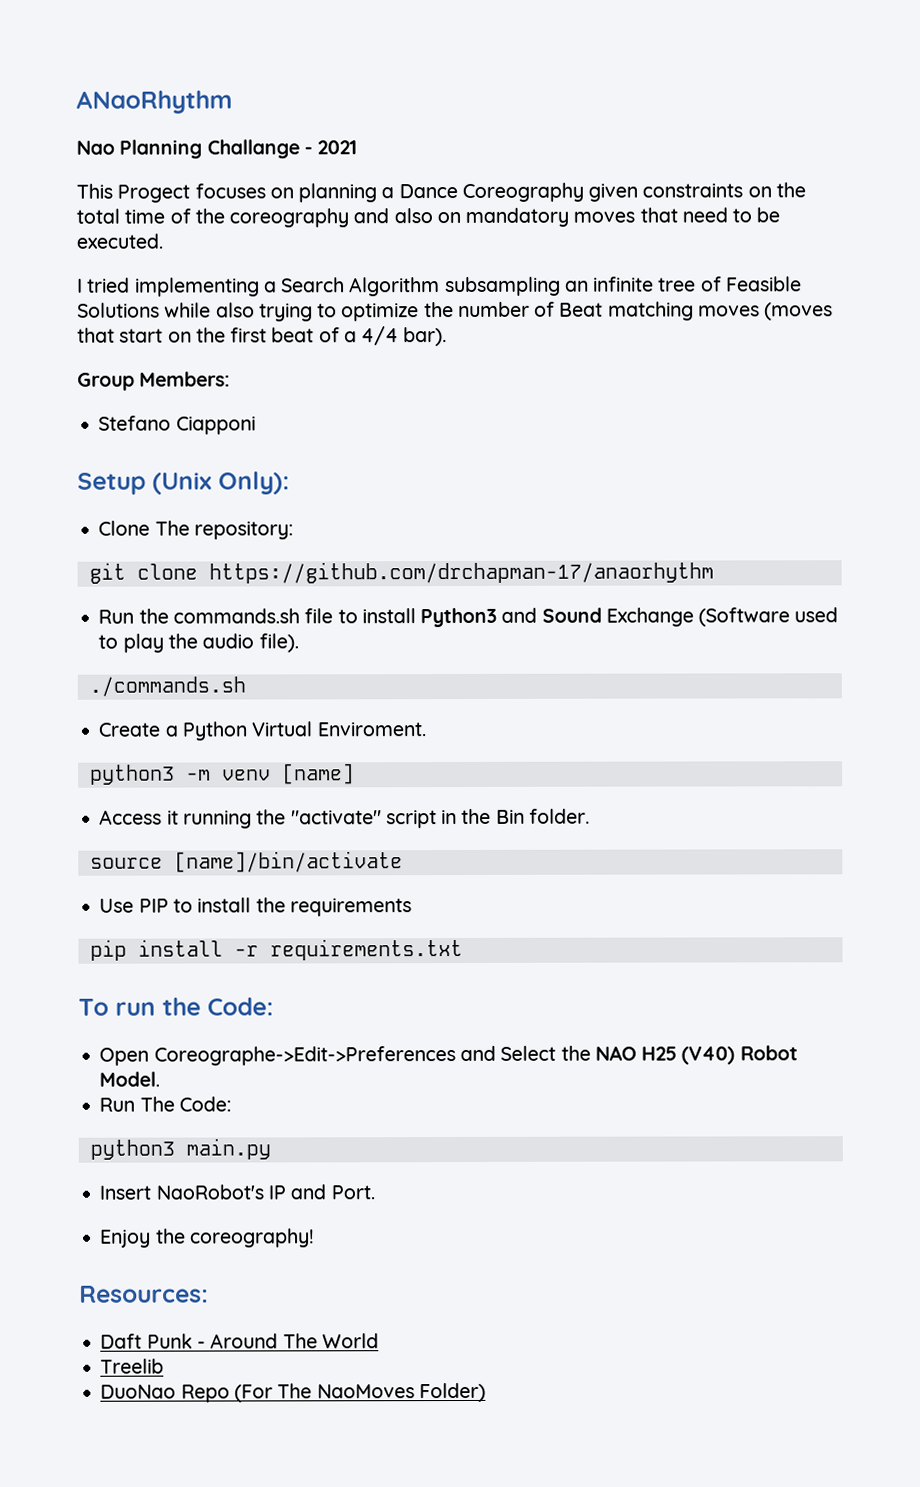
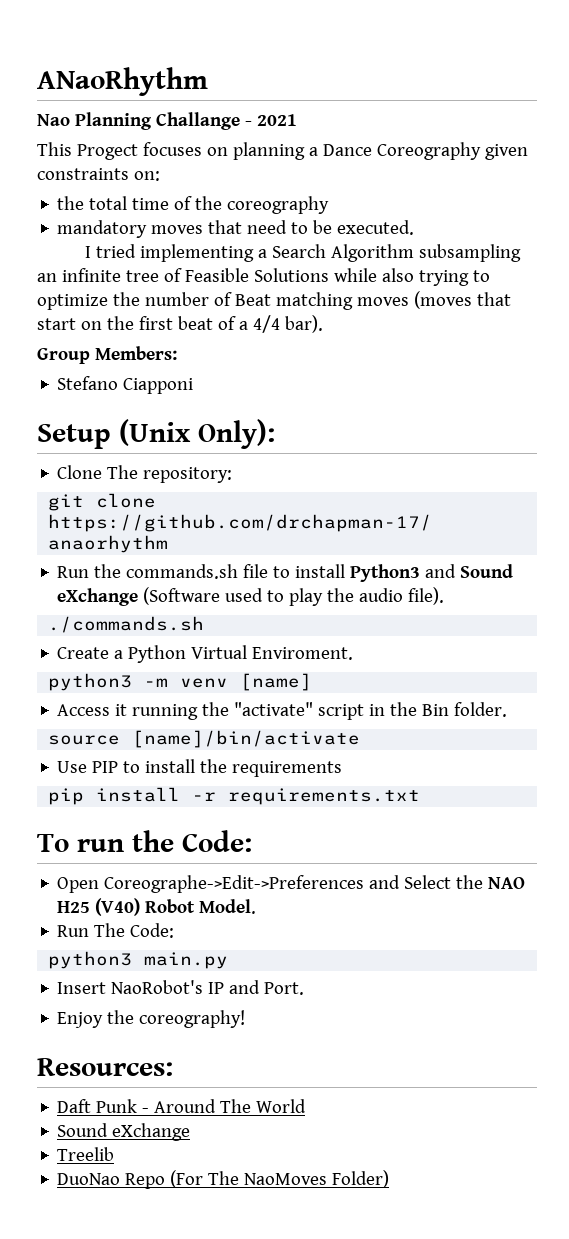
- This Progect focuses on planning a Dance Coreography given constraints on the total time of the coreography and also on mandatory moves that need to be executed.
+ This Progect focuses on planning a Dance Coreography given constraints on:
+ the total time of the coreography
+ mandatory moves that need to be executed.
- Run the commands.sh file to install Python3 and Sound Exchange (Software used to play the audio file).
+ Run the commands.sh file to install Python3 and Sound eXchange (Software used to play the audio file).
  Daft Punk - Around The World
+ Sound eXchange

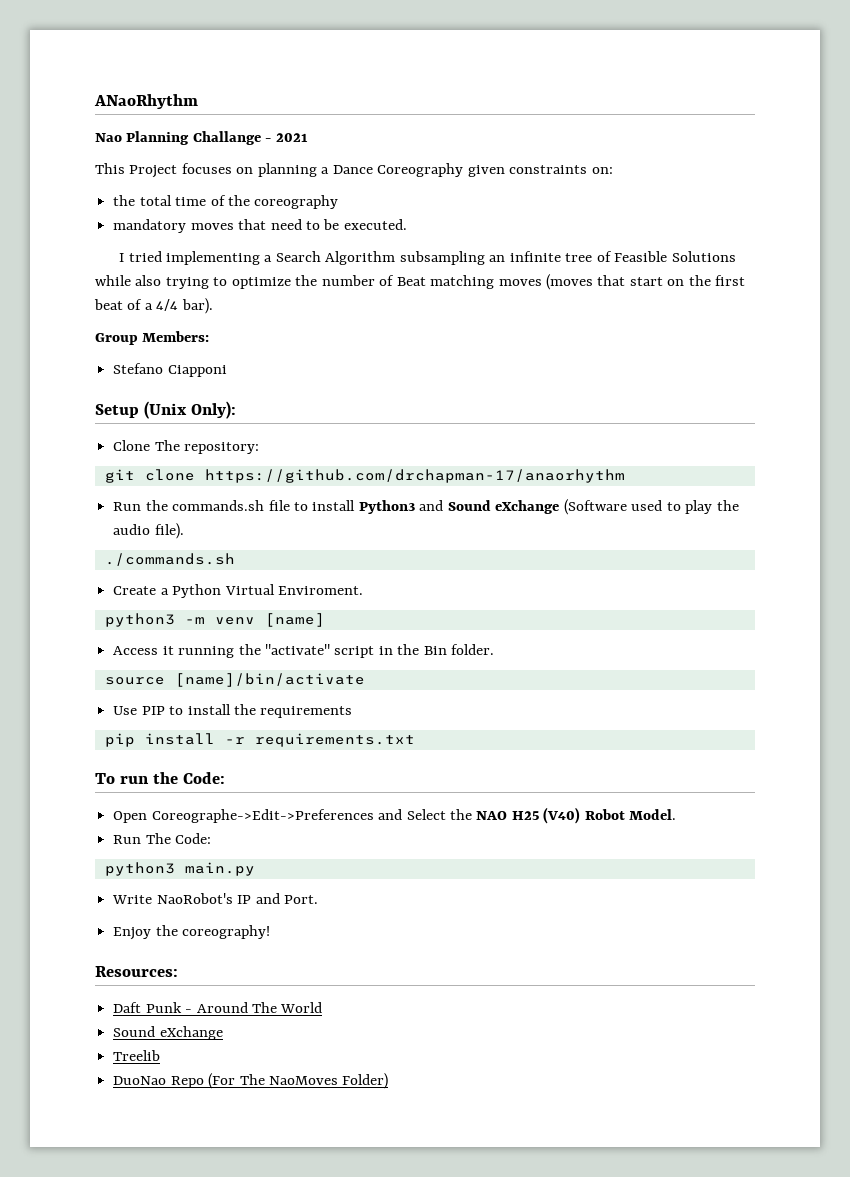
- This Progect focuses on planning a Dance Coreography given constraints on:
+ This Project focuses on planning a Dance Coreography given constraints on:
- Insert NaoRobot's IP and Port.
+ Write NaoRobot's IP and Port.

